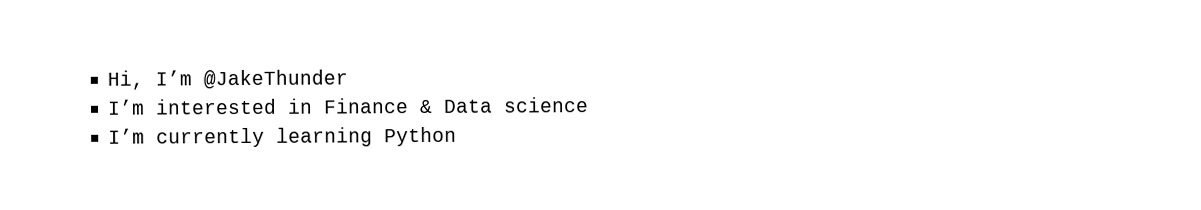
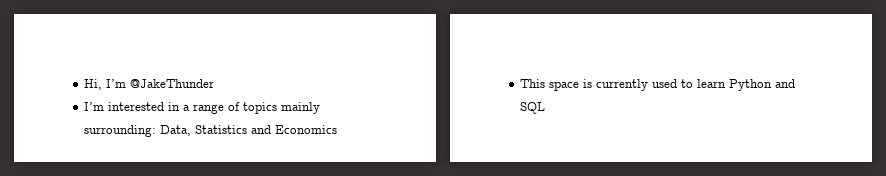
- I’m interested in Finance & Data science
- I’m currently learning Python
+ I’m interested in a range of topics mainly surrounding: Data, Statistics and Economics
+ This space is currently used to learn Python and SQL

